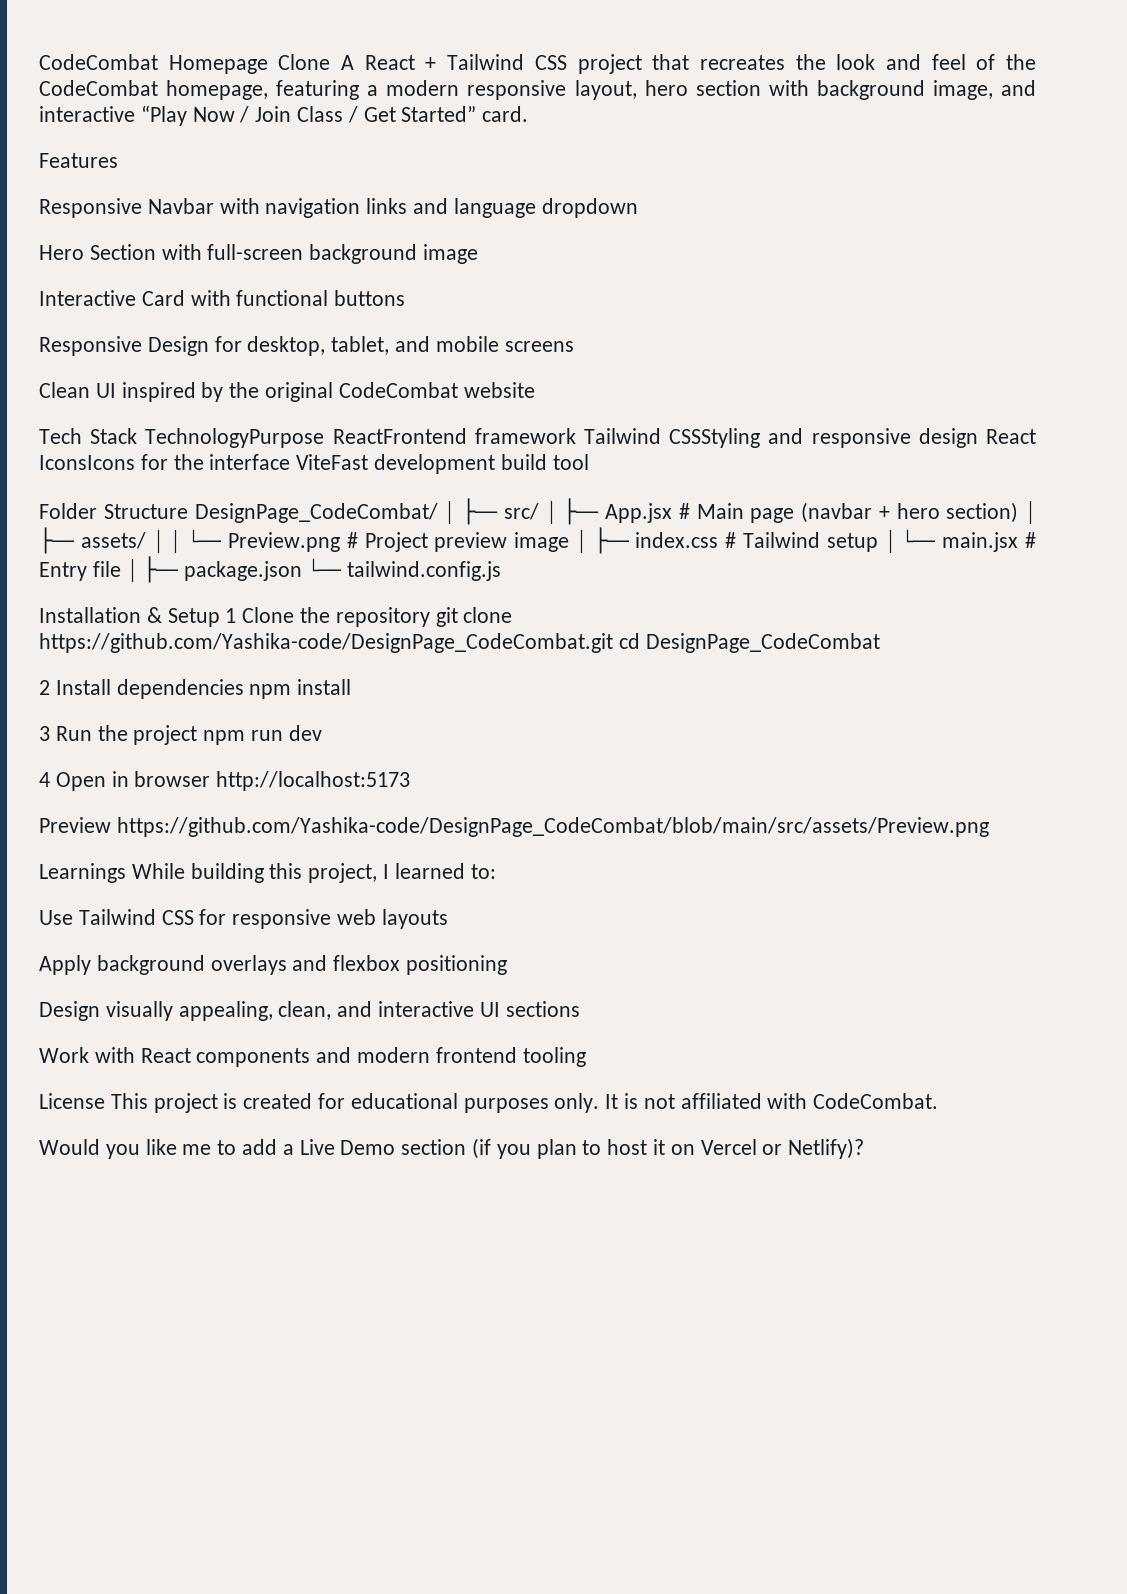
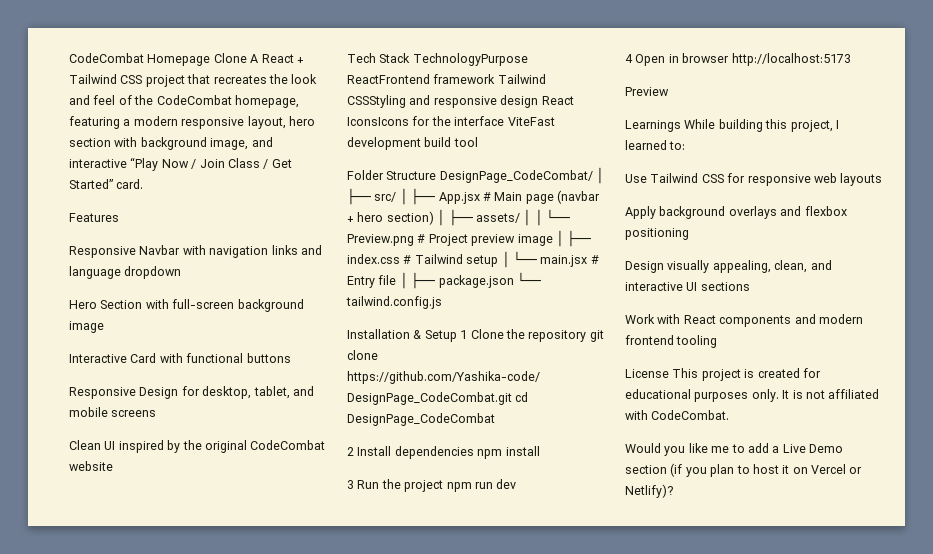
- Preview https://github.com/Yashika-code/DesignPage_CodeCombat/blob/main/src/assets/Preview.png
+ Preview

